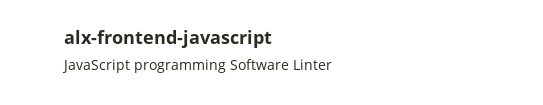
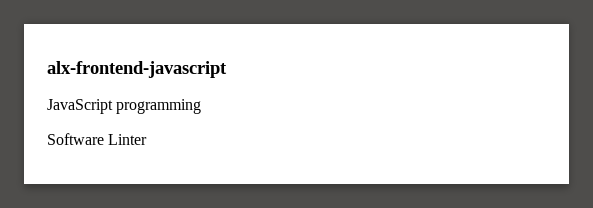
- JavaScript programming Software Linter
+ JavaScript programming
+ Software Linter

